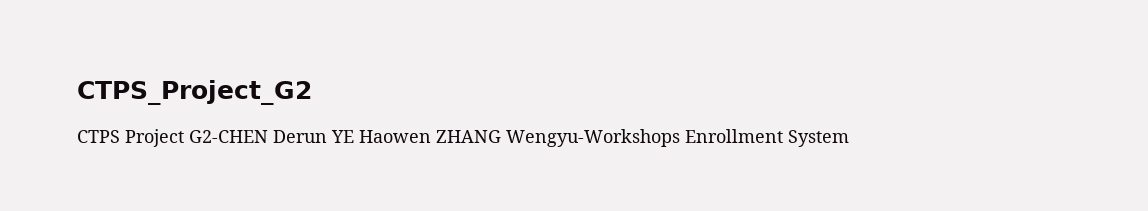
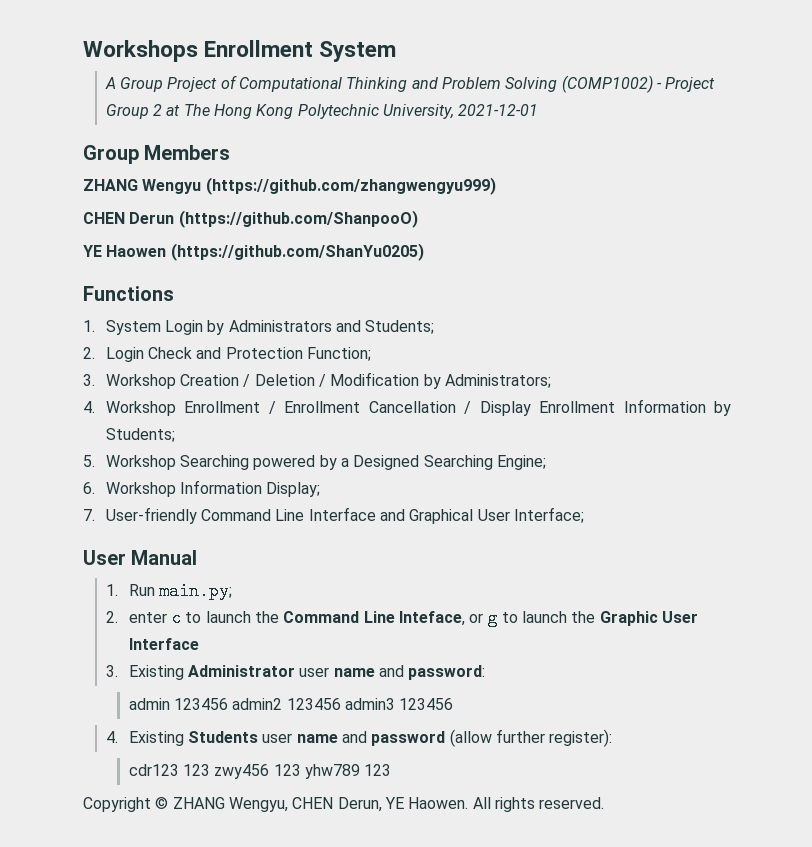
- CTPS_Project_G2
- CTPS Project G2-CHEN Derun YE Haowen ZHANG Wengyu-Workshops Enrollment System
+ Workshops Enrollment System
+ A Group Project of Computational Thinking and Problem Solving (COMP1002) - Project Group 2 at The Hong Kong Polytechnic University, 2021-12-01
+ Group Members
+ ZHANG Wengyu (https://github.com/zhangwengyu999)
+ CHEN Derun (https://github.com/ShanpooO)
+ YE Haowen (https://github.com/ShanYu0205)
+ Functions
+ 1. System Login by Administrators and Students;
+ 2. Login Check and Protection Function;
+ 3. Workshop Creation / Deletion / Modification by Administrators;
+ 4. Workshop Enrollment / Enrollment Cancellation / Display Enrollment Information by Students;
+ 5. Workshop Searching powered by a Designed Searching Engine;
+ 6. Workshop Information Display;
+ 7. User-friendly Command Line Interface and Graphical User Interface;
+ User Manual
+ 1. Run main.py;
+ 2. enter c to launch the Command Line Inteface, or g to launch the Graphic User Interface
+ 3. Existing Administrator user name and password:
+ admin 123456 admin2 123456 admin3 123456
+ 4. Existing Students user name and password (allow further register):
+ cdr123 123 zwy456 123 yhw789 123
+ Copyright © ZHANG Wengyu, CHEN Derun, YE Haowen. All rights reserved.

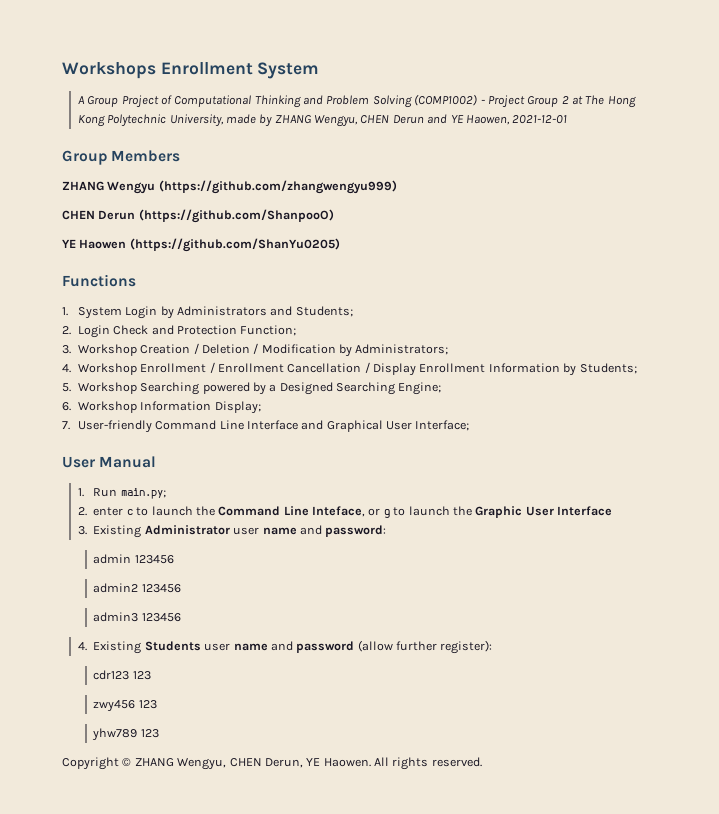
- A Group Project of Computational Thinking and Problem Solving (COMP1002) - Project Group 2 at The Hong Kong Polytechnic University, 2021-12-01
+ A Group Project of Computational Thinking and Problem Solving (COMP1002) - Project Group 2 at The Hong Kong Polytechnic University, made by ZHANG Wengyu, CHEN Derun and YE Haowen, 2021-12-01
- admin 123456 admin2 123456 admin3 123456
+ admin 123456
+ admin2 123456
+ admin3 123456
- cdr123 123 zwy456 123 yhw789 123
+ cdr123 123
+ zwy456 123
+ yhw789 123

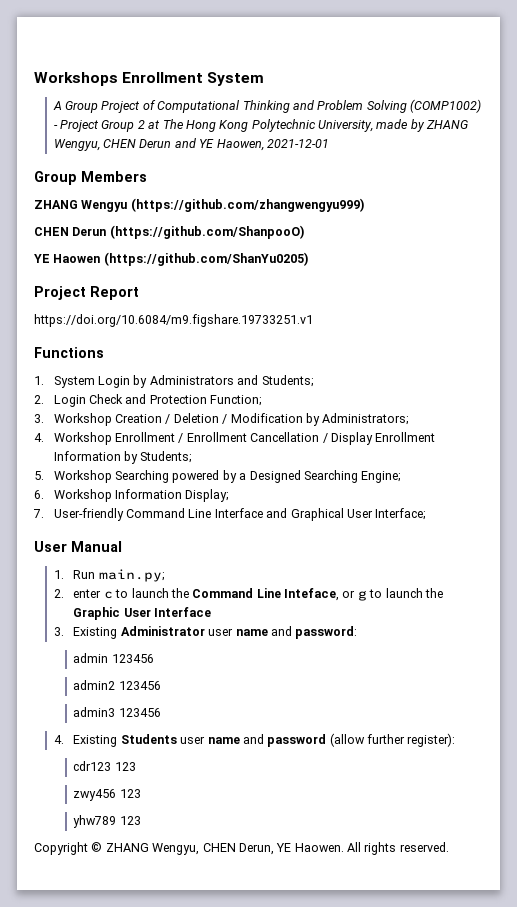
+ Project Report
+ https://doi.org/10.6084/m9.figshare.19733251.v1

